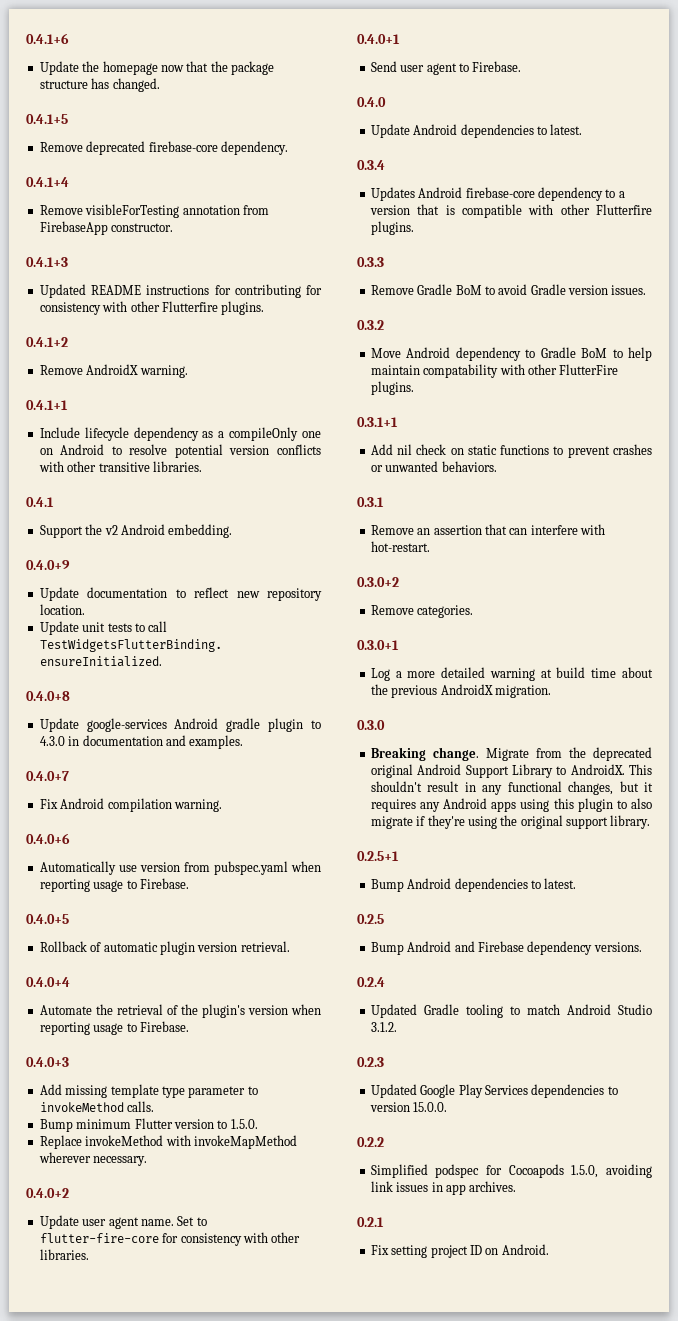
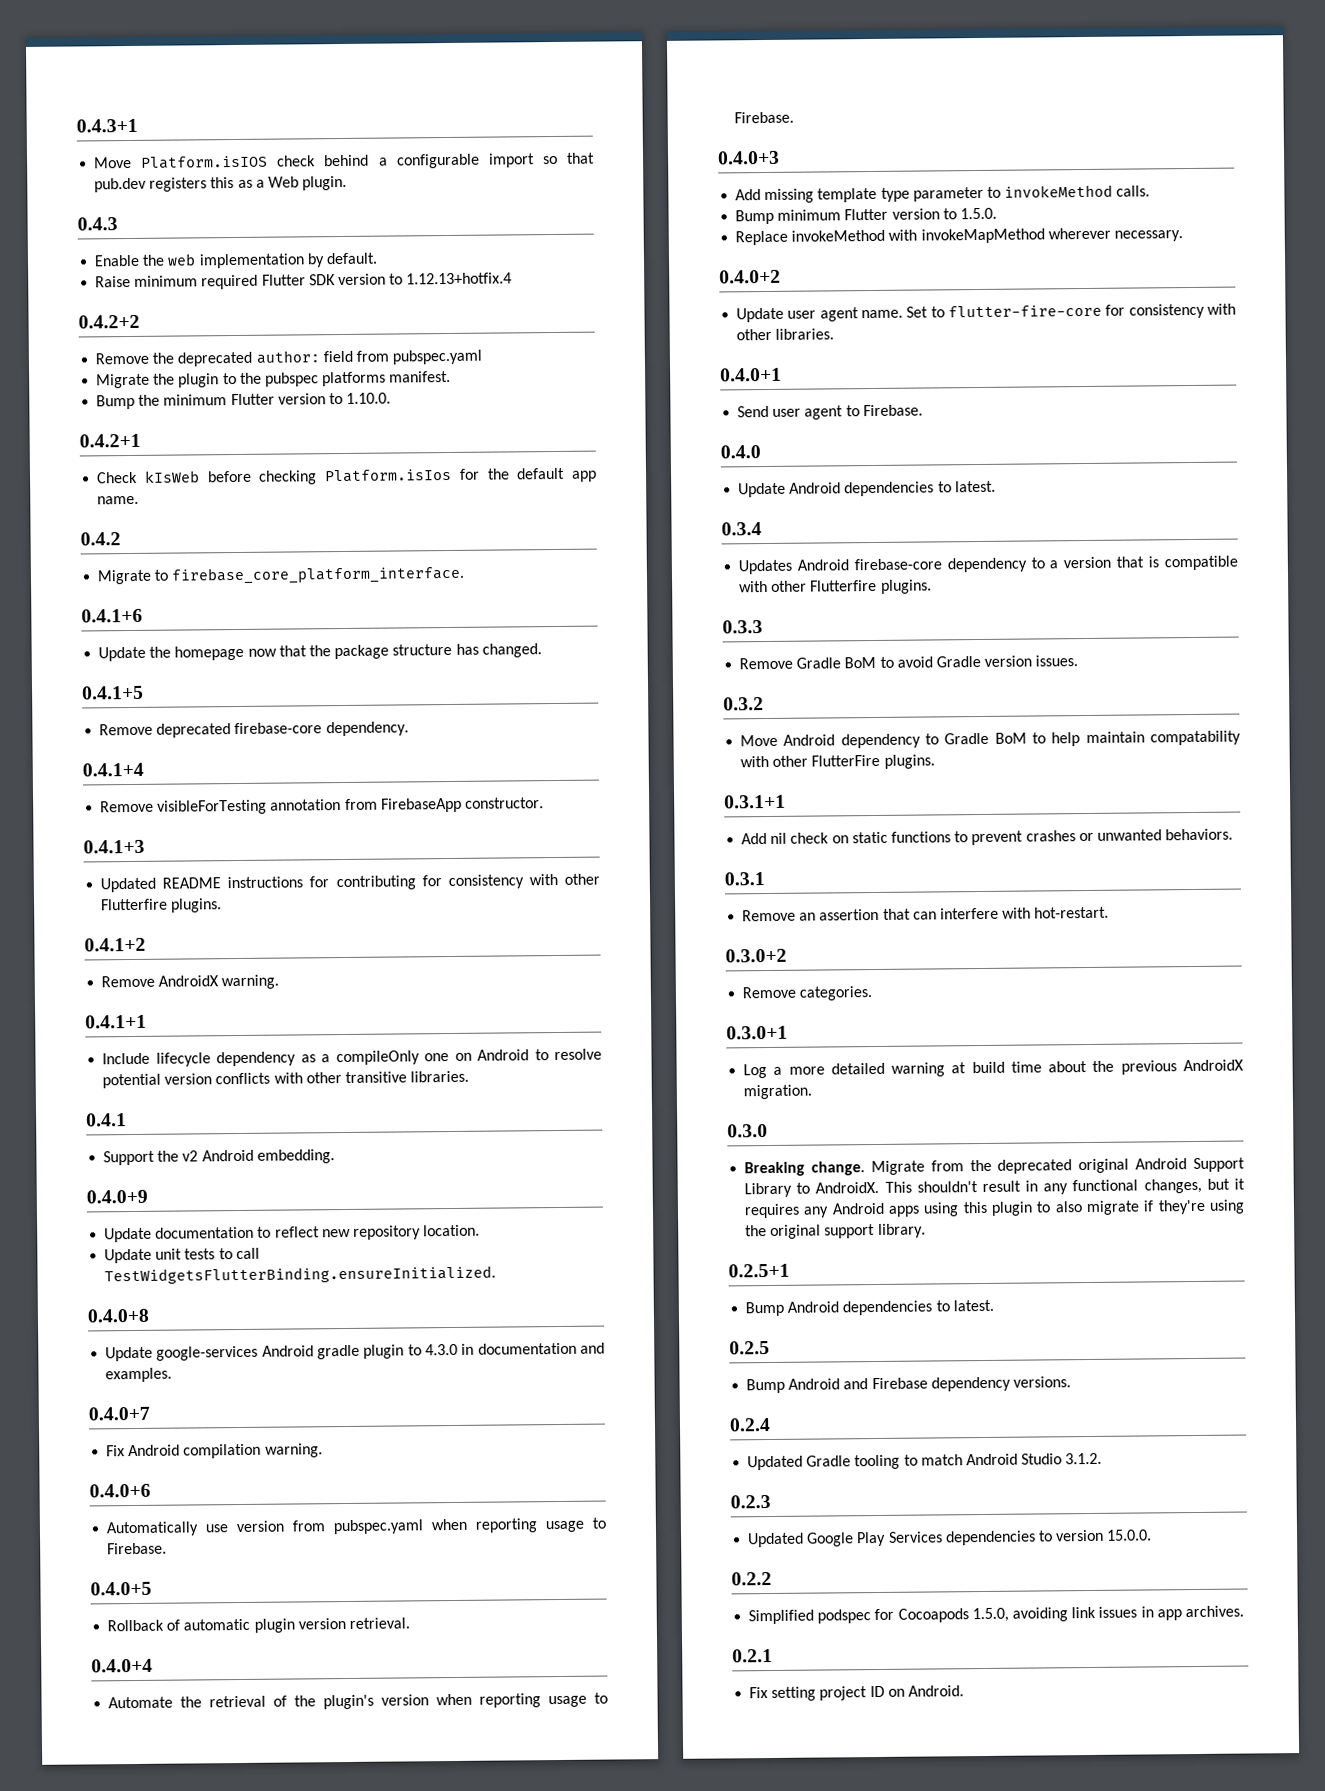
+ 0.4.3+1
+ Move Platform.isIOS check behind a configurable import so that pub.dev registers this as a Web plugin.
+ 0.4.3
+ Enable the web implementation by default.
+ Raise minimum required Flutter SDK version to 1.12.13+hotfix.4
+ 0.4.2+2
+ Remove the deprecated author: field from pubspec.yaml
+ Migrate the plugin to the pubspec platforms manifest.
+ Bump the minimum Flutter version to 1.10.0.
+ 0.4.2+1
+ Check kIsWeb before checking Platform.isIos for the default app name.
+ 0.4.2
+ Migrate to firebase_core_platform_interface.

